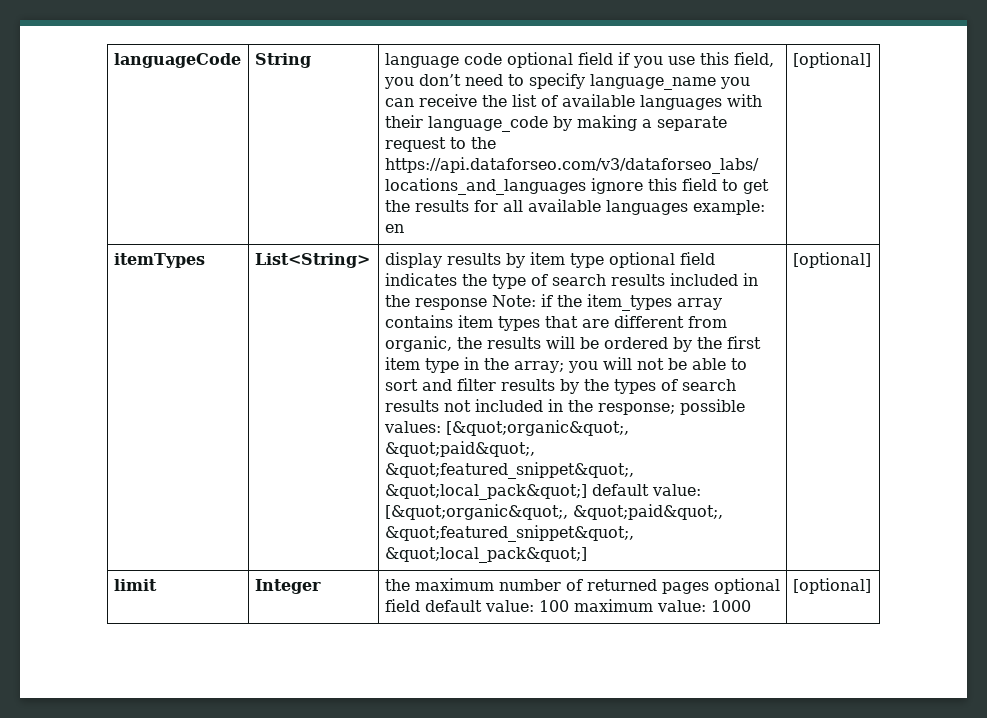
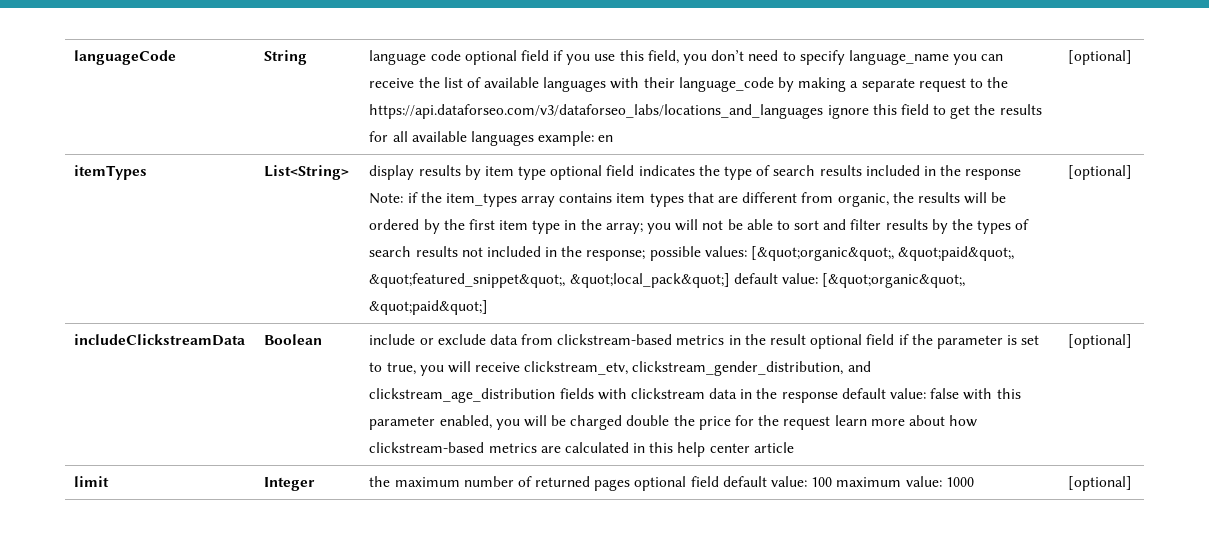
- default value: [&quot;organic&quot;, &quot;paid&quot;, &quot;featured_snippet&quot;, &quot;local_pack&quot;]
+ default value: [&quot;organic&quot;, &quot;paid&quot;] | [optional]
+ includeClickstreamData | Boolean | include or exclude data from clickstream-based metrics in the result optional field if the parameter is set to true, you will receive clickstream_etv, clickstream_gender_distribution, and clickstream_age_distribution fields with clickstream data in the response default value: false with this parameter enabled, you will be charged double the price for the request learn more about how clickstream-based metrics are calculated in this help center article

